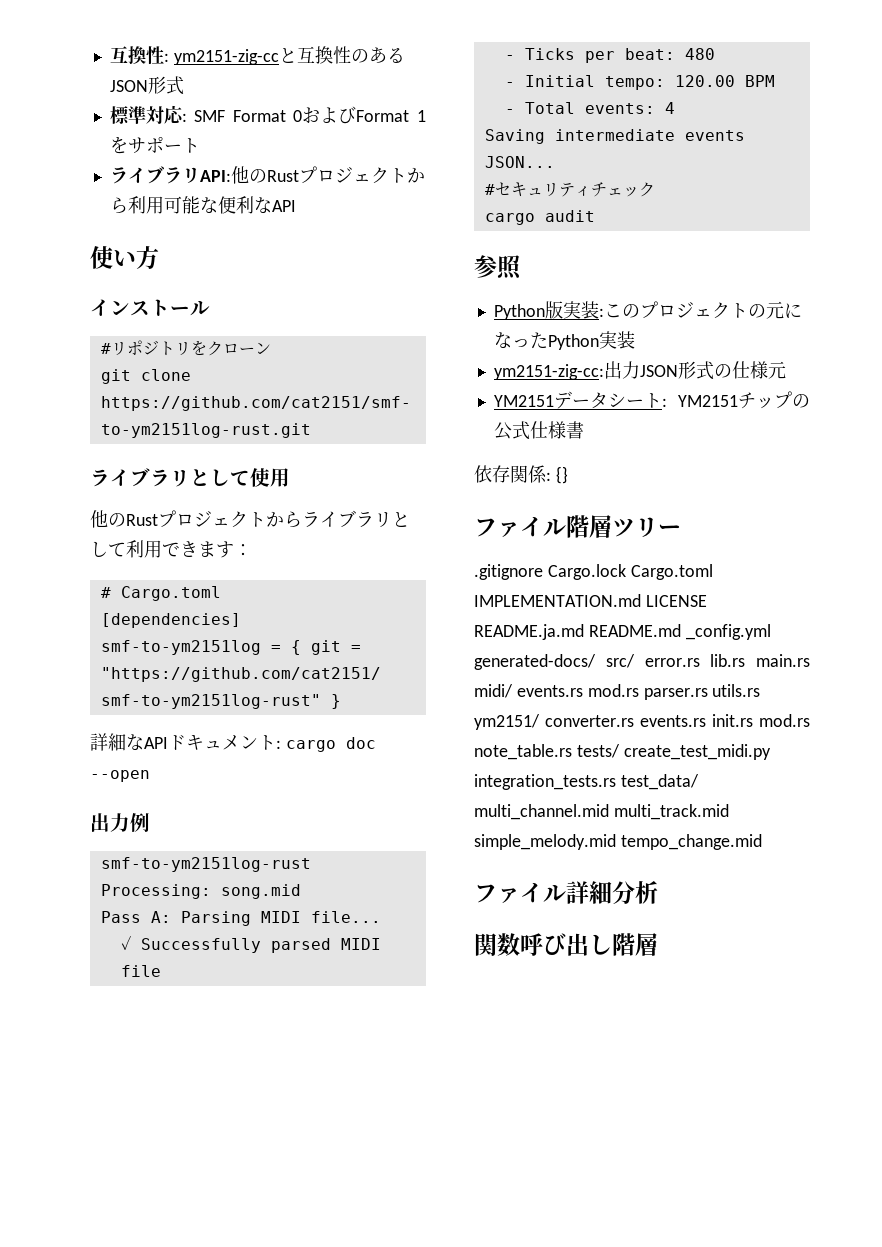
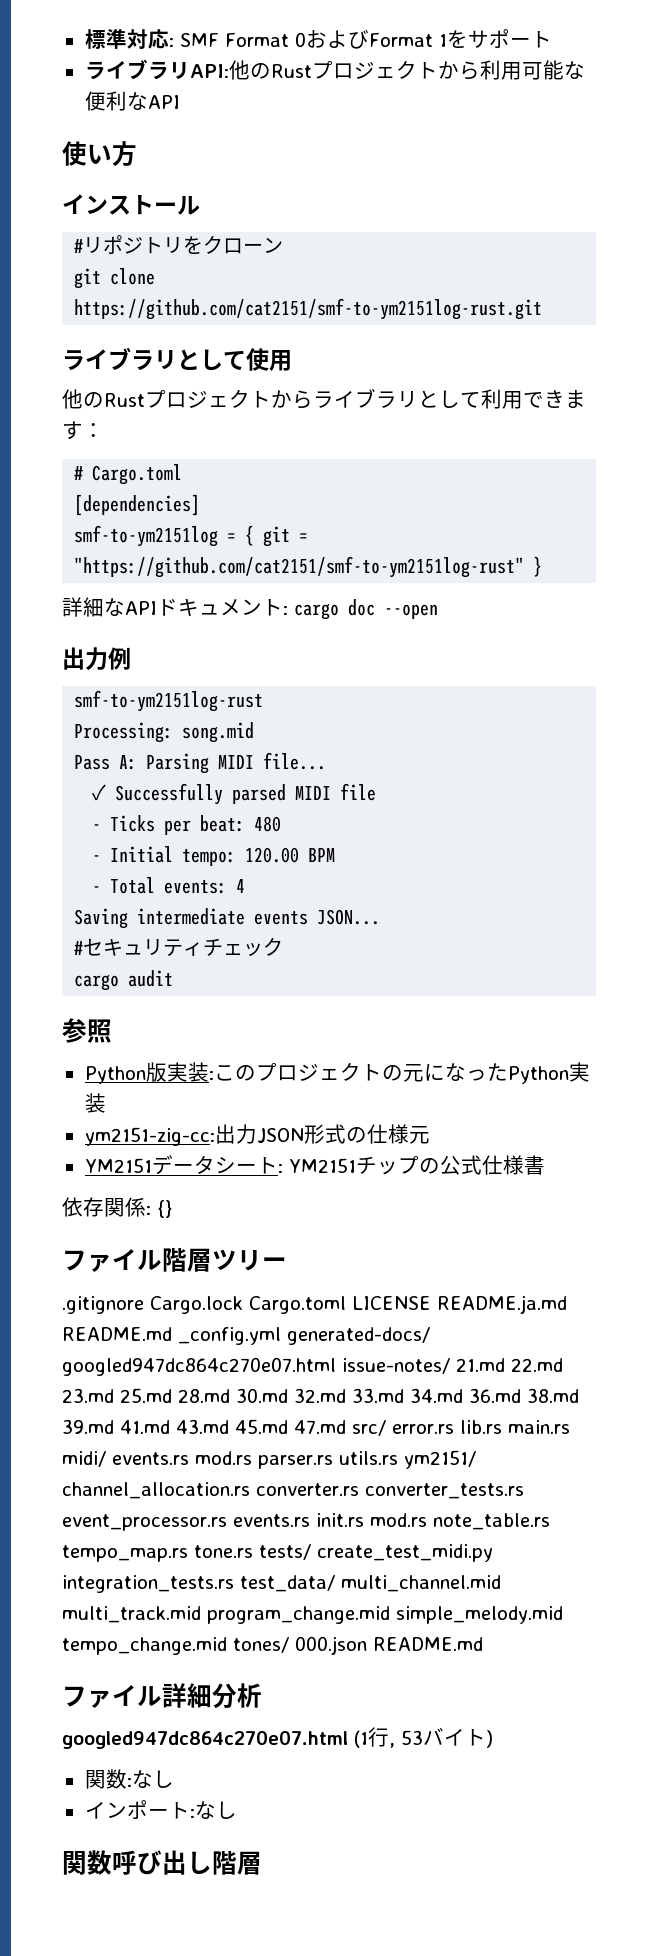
- 互換性: ym2151-zig-ccと互換性のあるJSON形式
- .gitignore Cargo.lock Cargo.toml IMPLEMENTATION.md LICENSE README.ja.md README.md _config.yml generated-docs/ src/ error.rs lib.rs main.rs midi/ events.rs mod.rs parser.rs utils.rs ym2151/ converter.rs events.rs init.rs mod.rs note_table.rs tests/ create_test_midi.py integration_tests.rs test_data/ multi_channel.mid multi_track.mid simple_melody.mid tempo_change.mid
+ .gitignore Cargo.lock Cargo.toml LICENSE README.ja.md README.md _config.yml generated-docs/ googled947dc864c270e07.html issue-notes/ 21.md 22.md 23.md 25.md 28.md 30.md 32.md 33.md 34.md 36.md 38.md 39.md 41.md 43.md 45.md 47.md src/ error.rs lib.rs main.rs midi/ events.rs mod.rs parser.rs utils.rs ym2151/ channel_allocation.rs converter.rs converter_tests.rs event_processor.rs events.rs init.rs mod.rs note_table.rs tempo_map.rs tone.rs tests/ create_test_midi.py integration_tests.rs test_data/ multi_channel.mid multi_track.mid program_change.mid simple_melody.mid tempo_change.mid tones/ 000.json README.md
+ googled947dc864c270e07.html (1行, 53バイト)
+ 関数:なし
+ インポート:なし

